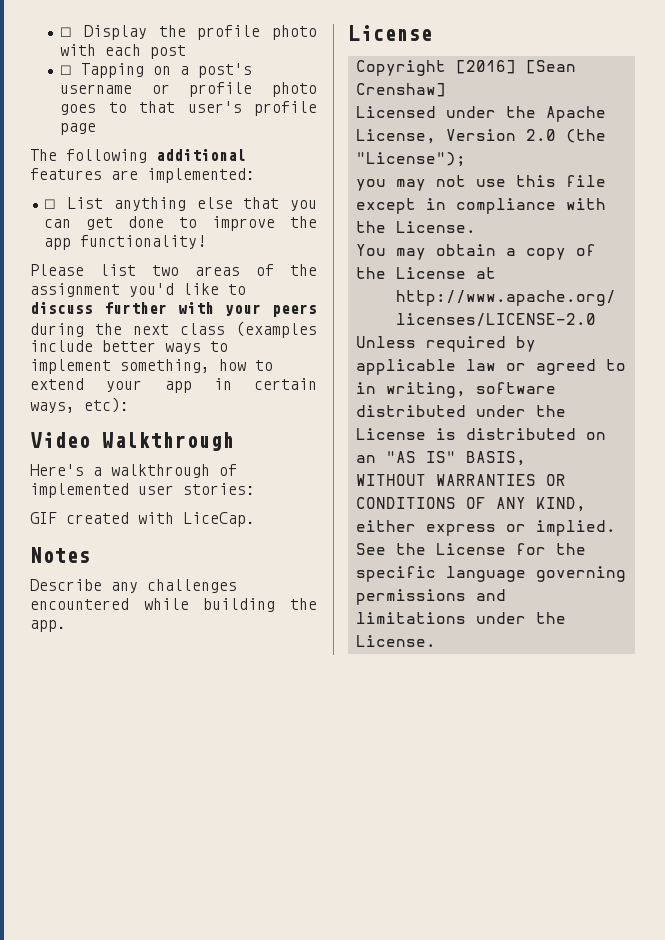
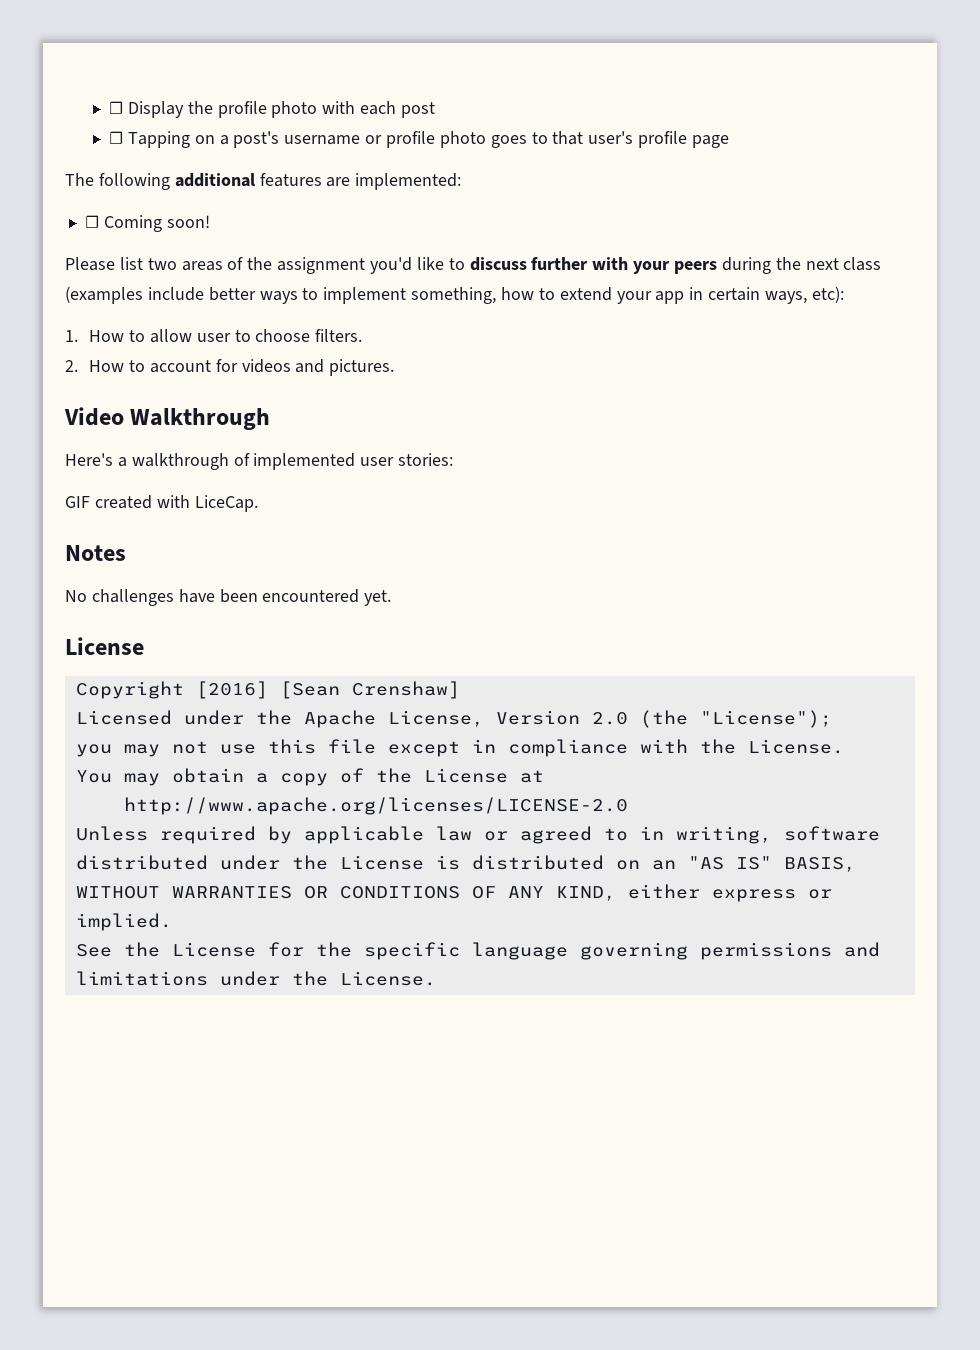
- ☐ List anything else that you can get done to improve the app functionality!
+ ☐ Coming soon!
+ 1. How to allow user to choose filters.
+ 2. How to account for videos and pictures.
- Describe any challenges encountered while building the app.
+ No challenges have been encountered yet.

